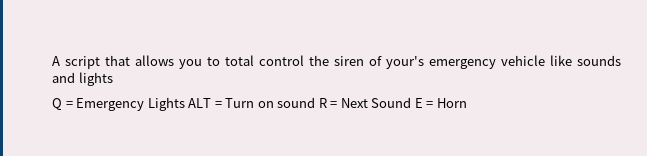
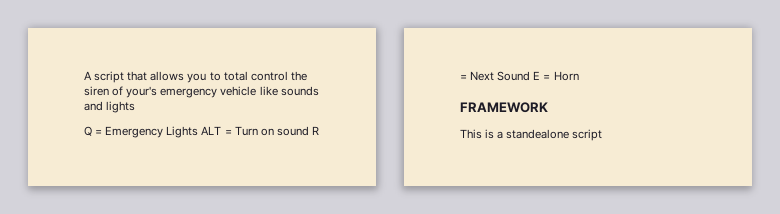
+ FRAMEWORK
+ This is a standealone script

